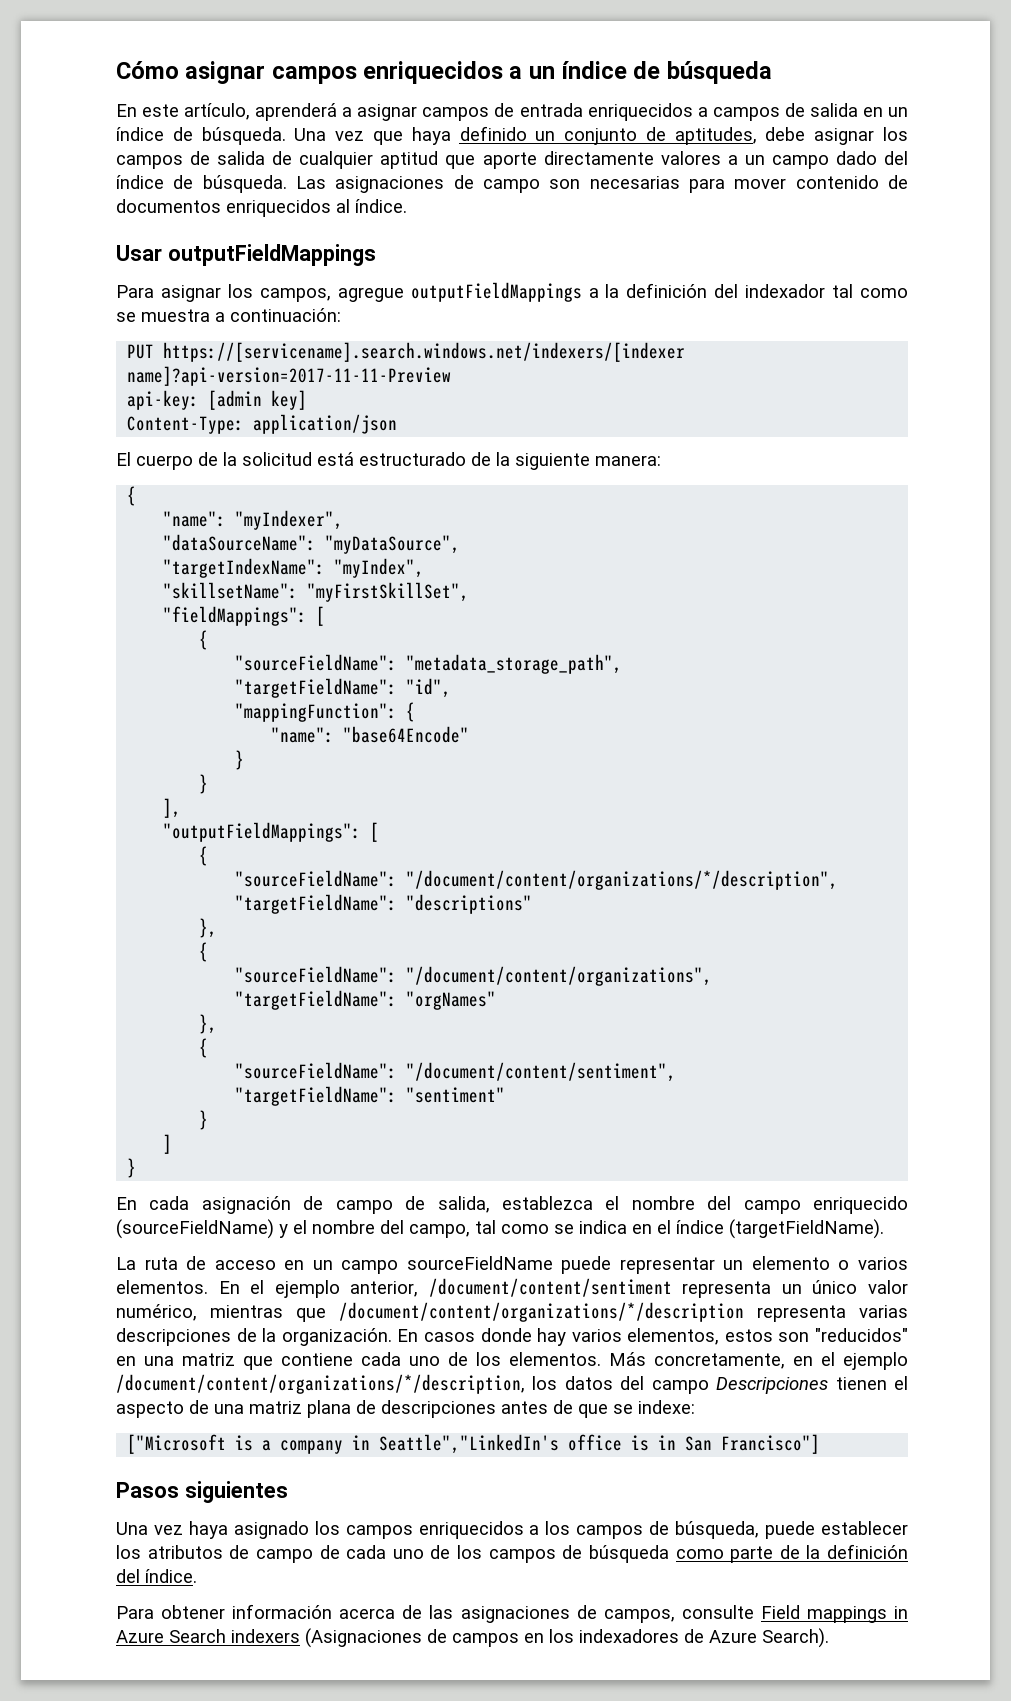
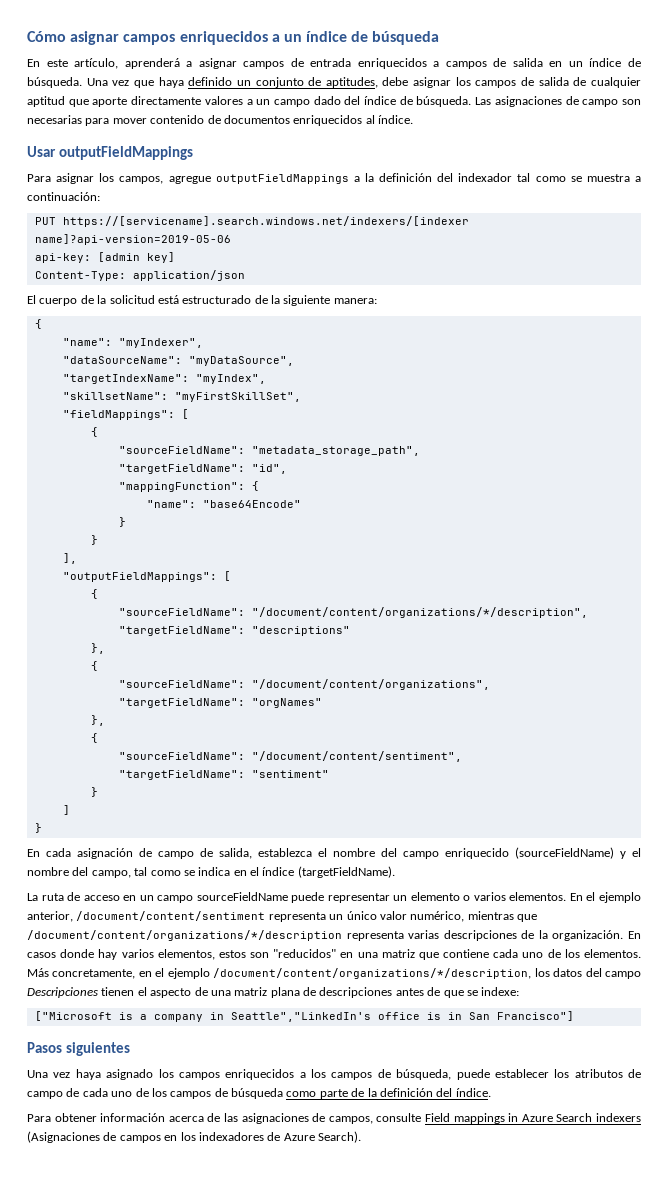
- PUT https://[servicename].search.windows.net/indexers/[indexer name]?api-version=2017-11-11-Preview
+ PUT https://[servicename].search.windows.net/indexers/[indexer name]?api-version=2019-05-06

